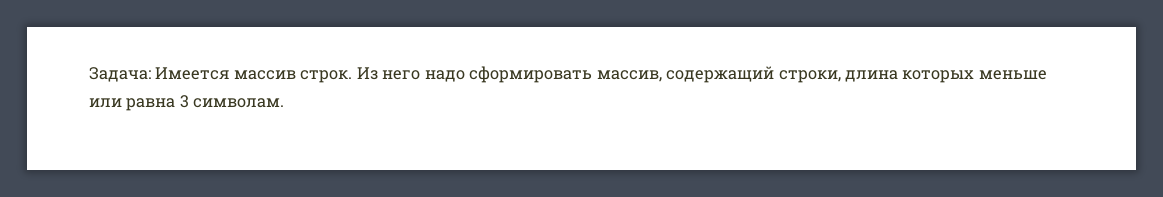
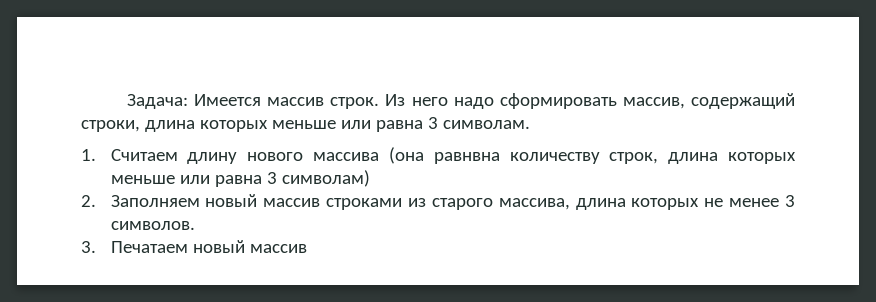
+ 1. Считаем длину нового массива (она равнвна количеству строк, длина которых меньше или равна 3 символам)
+ 2. Заполняем новый массив строками из старого массива, длина которых не менее 3 символов.
+ 3. Печатаем новый массив

